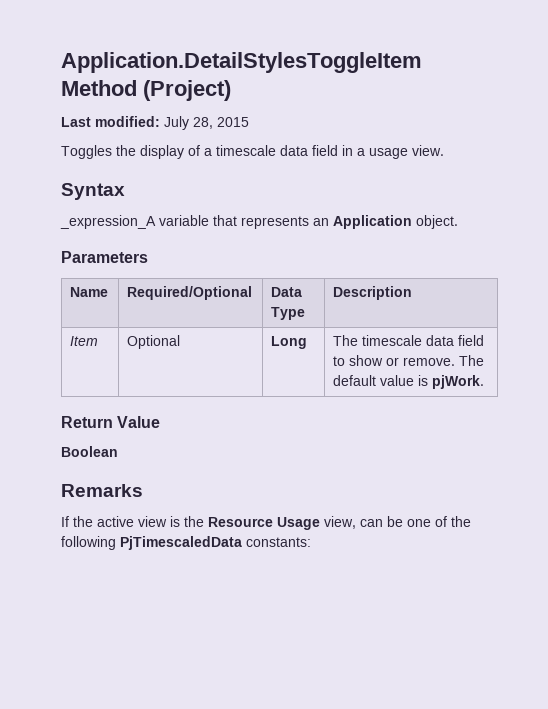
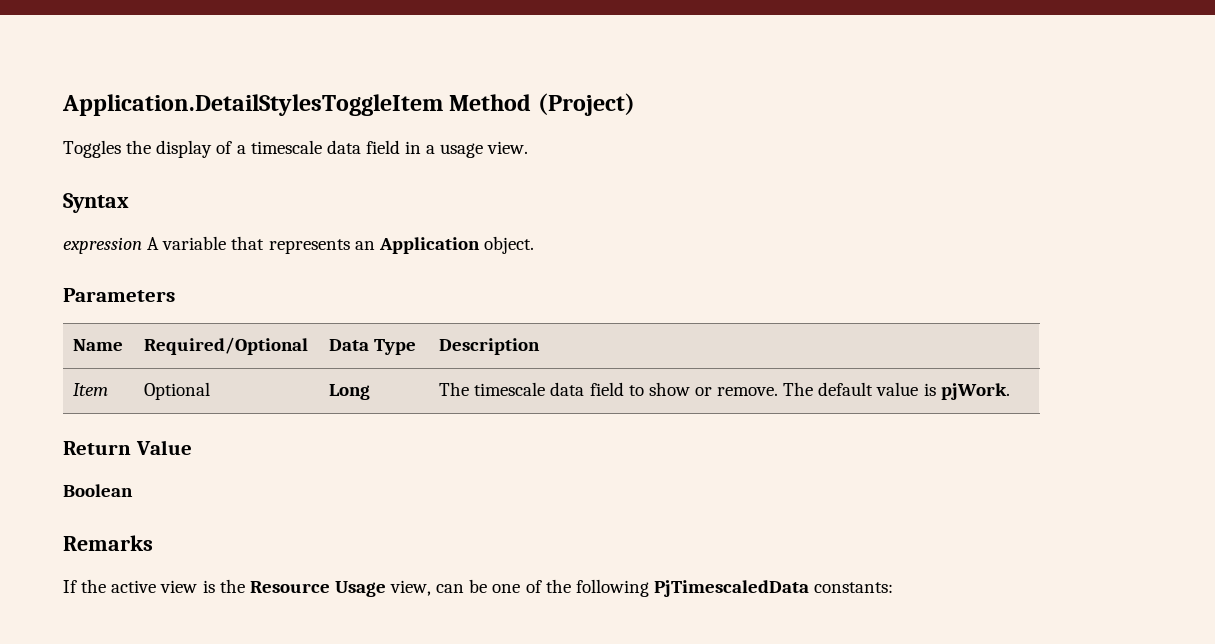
- Last modified: July 28, 2015
- _expression_A variable that represents an Application object.
+ expression A variable that represents an Application object.

